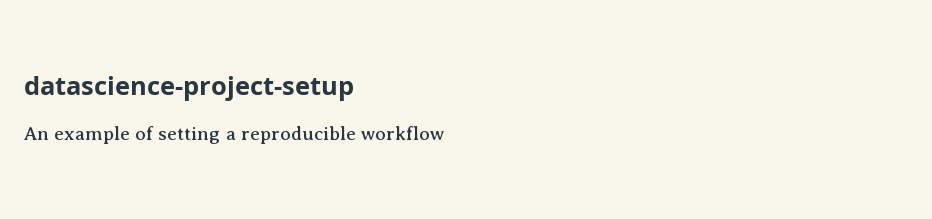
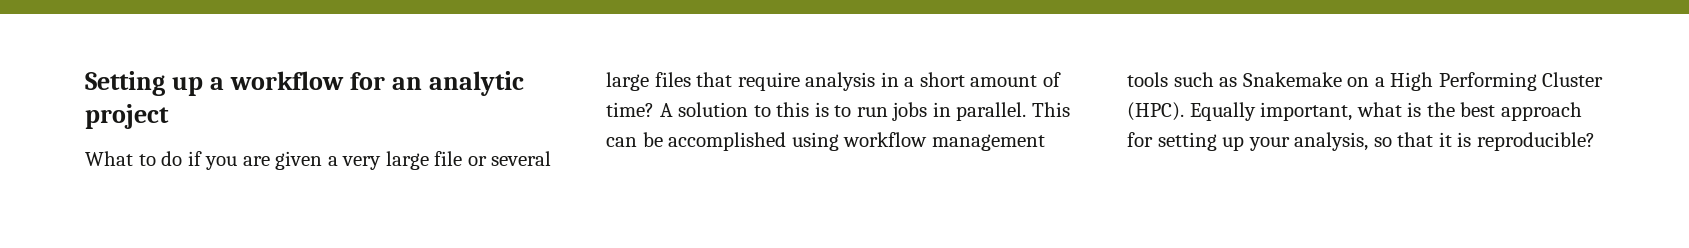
- datascience-project-setup
- An example of setting a reproducible workflow
+ Setting up a workflow for an analytic project
+ What to do if you are given a very large file or several large files that require analysis in a short amount of time? A solution to this is to run jobs in parallel. This can be accomplished using workflow management tools such as Snakemake on a High Performing Cluster (HPC). Equally important, what is the best approach for setting up your analysis, so that it is reproducible?

